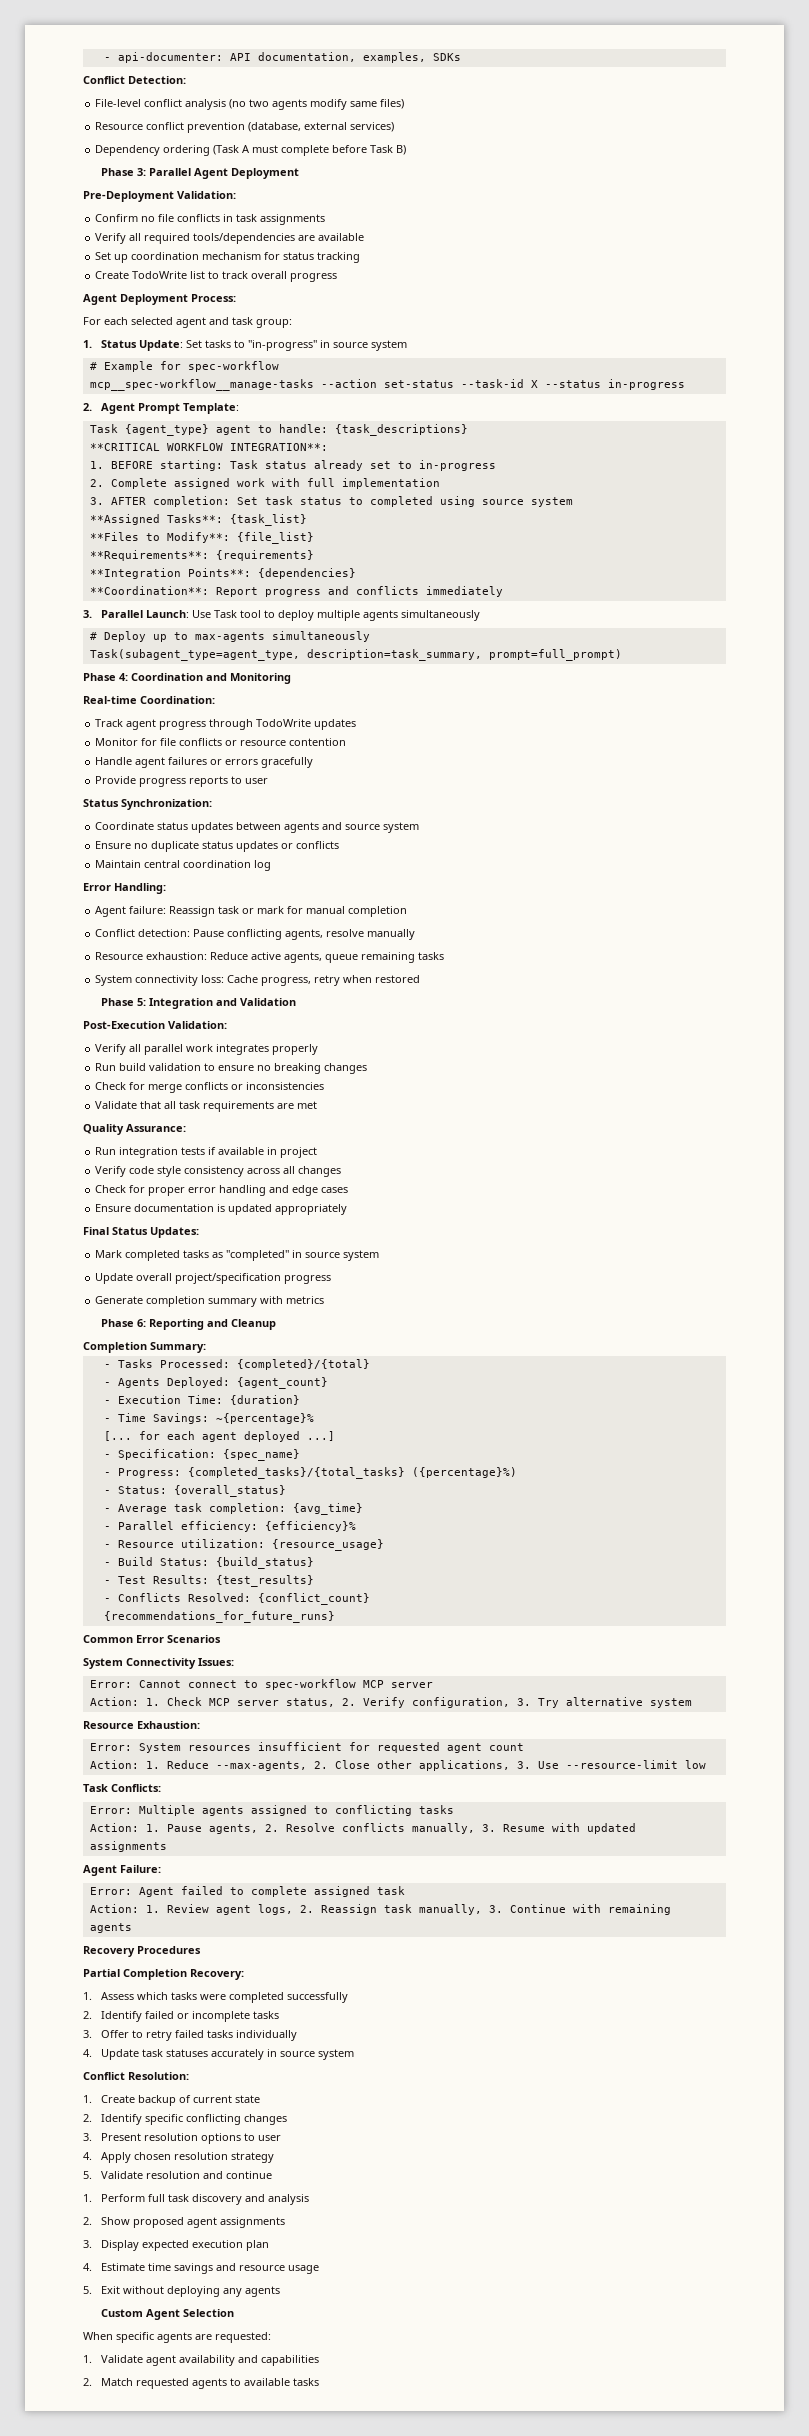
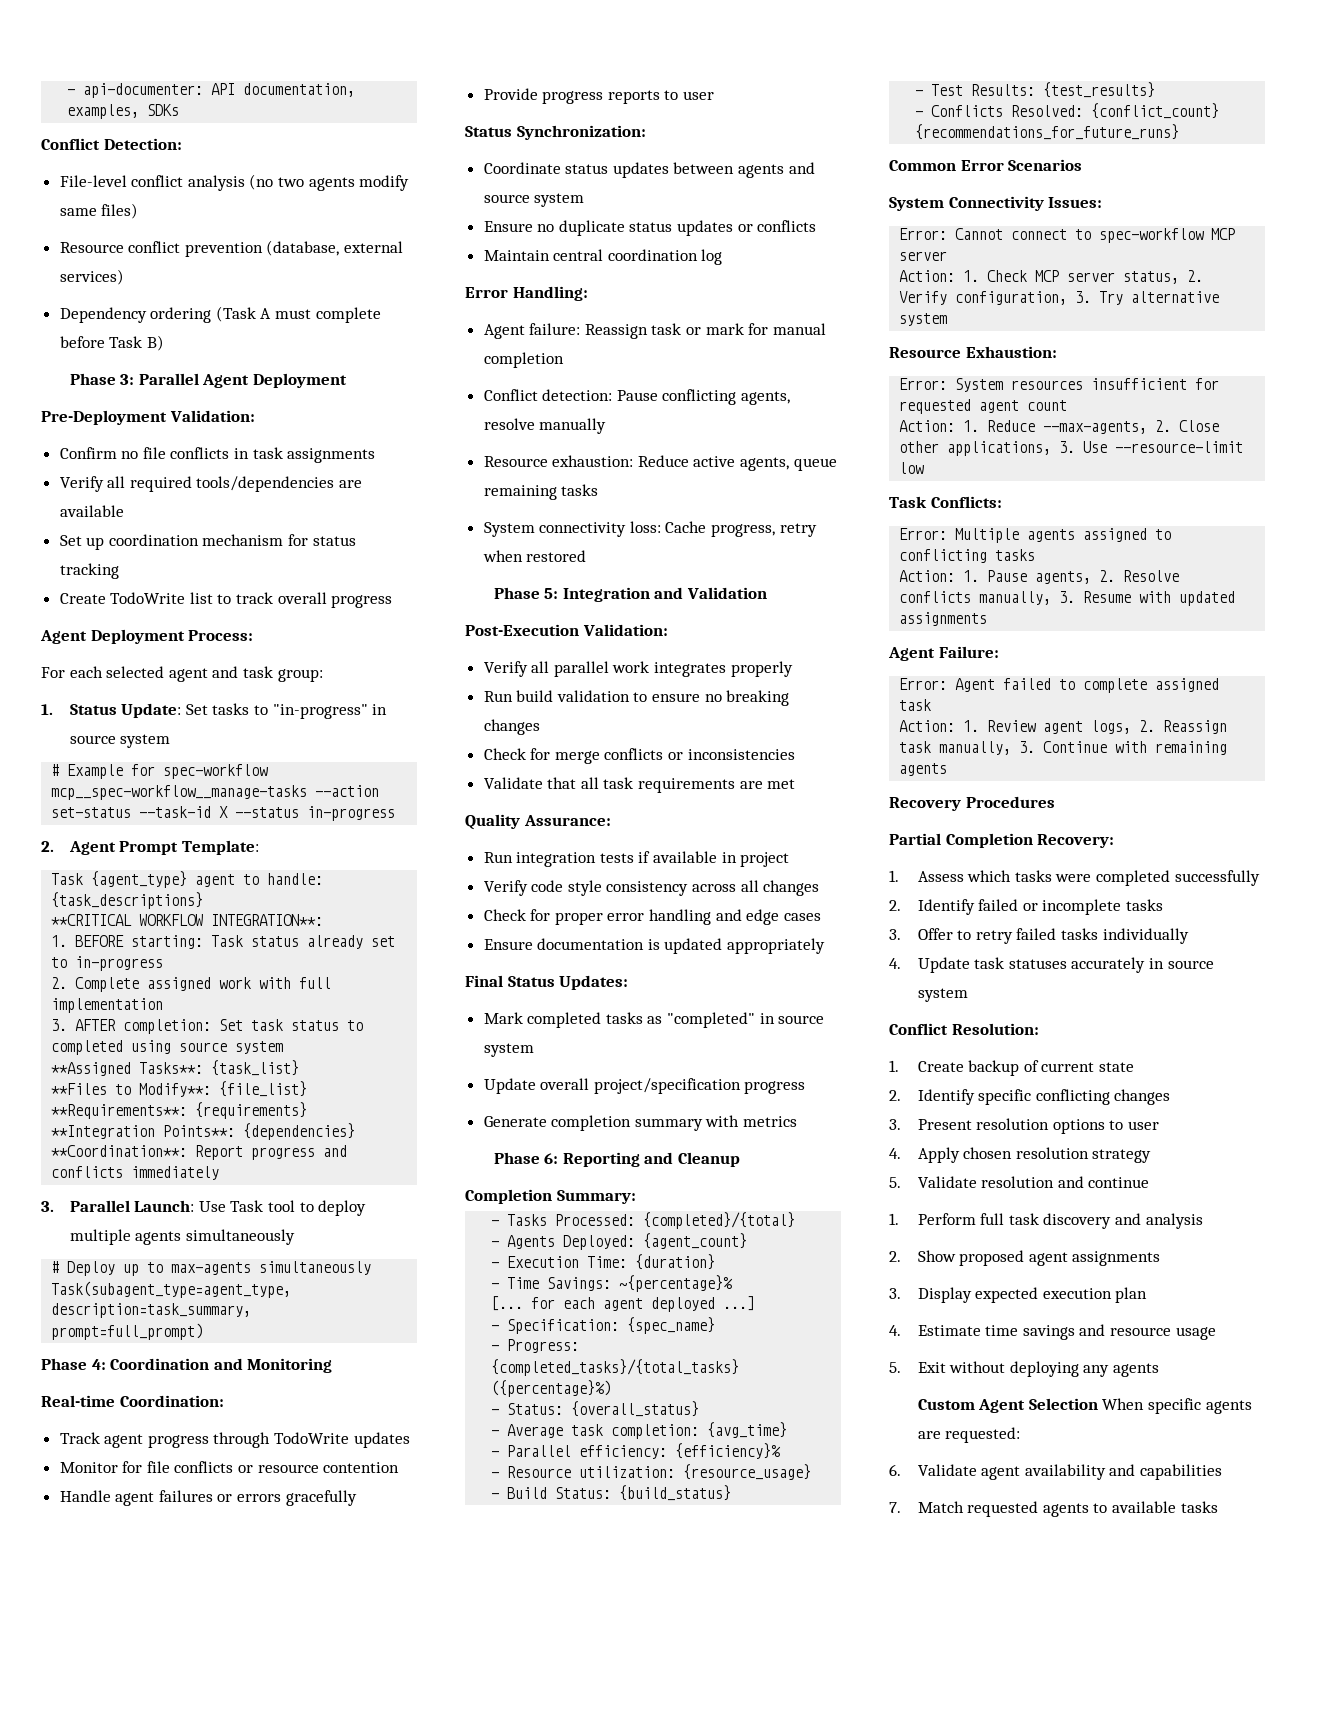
- Custom Agent Selection
- When specific agents are requested:
+ Custom Agent Selection When specific agents are requested:
- 1. Validate agent availability and capabilities
+ 6. Validate agent availability and capabilities
- 2. Match requested agents to available tasks
+ 7. Match requested agents to available tasks

